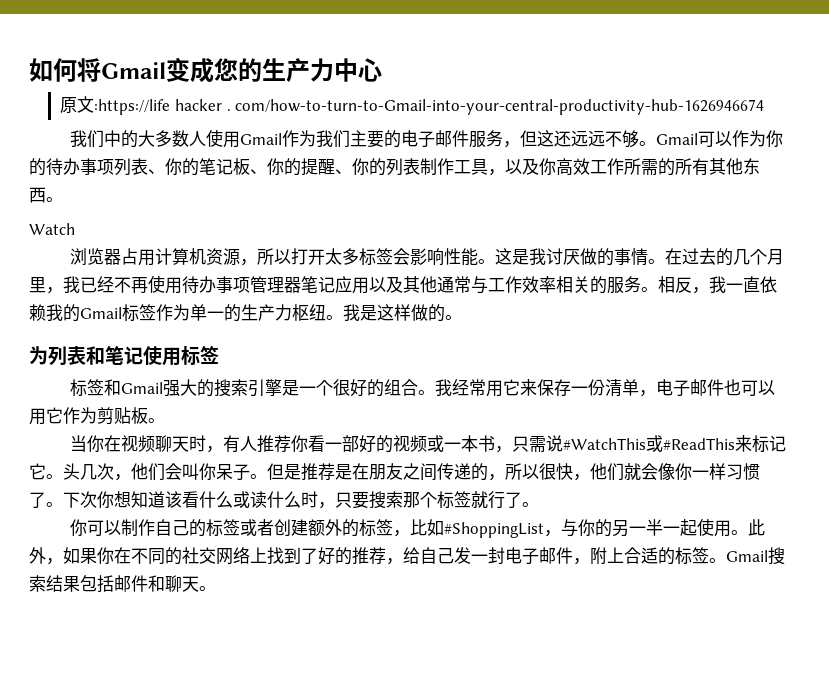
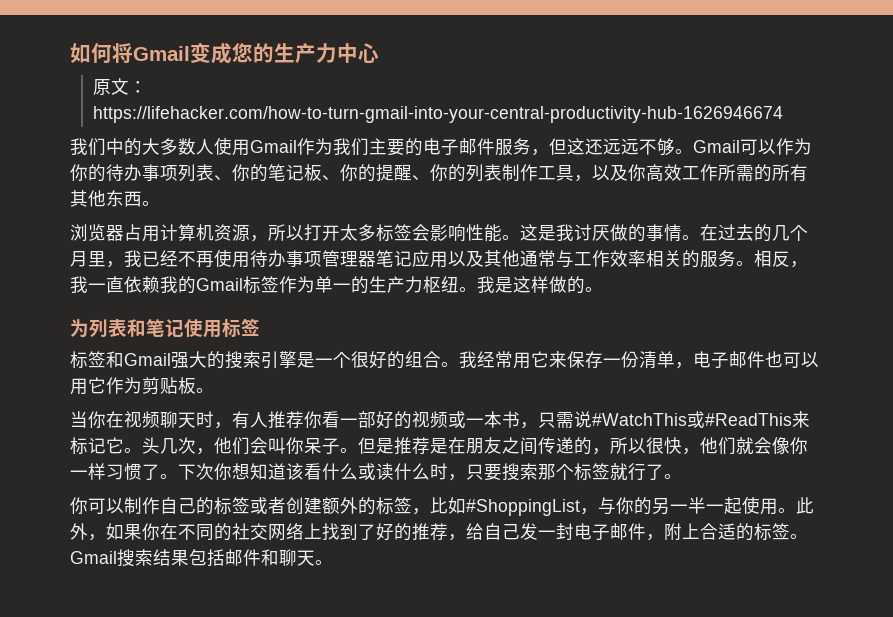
- 原文:https://life hacker . com/how-to-turn-to-Gmail-into-your-central-productivity-hub-1626946674
+ 原文：https://lifehacker.com/how-to-turn-gmail-into-your-central-productivity-hub-1626946674
- Watch

